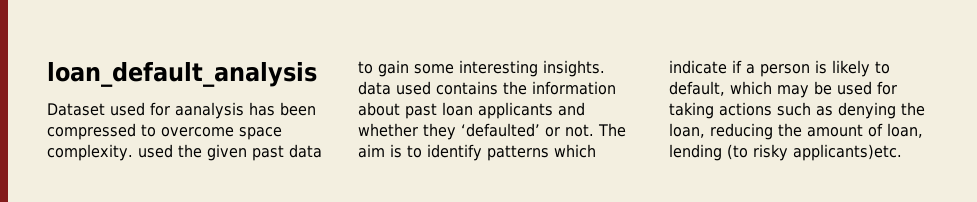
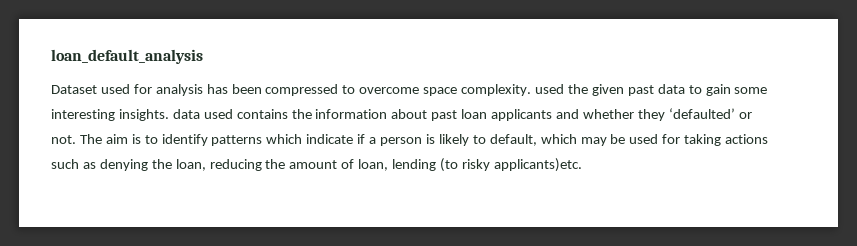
- Dataset used for aanalysis has been compressed to overcome space complexity. used the given past data to gain some interesting insights. data used contains the information about past loan applicants and whether they ‘defaulted’ or not.
+ Dataset used for analysis has been compressed to overcome space complexity. used the given past data to gain some interesting insights. data used contains the information about past loan applicants and whether they ‘defaulted’ or not.

